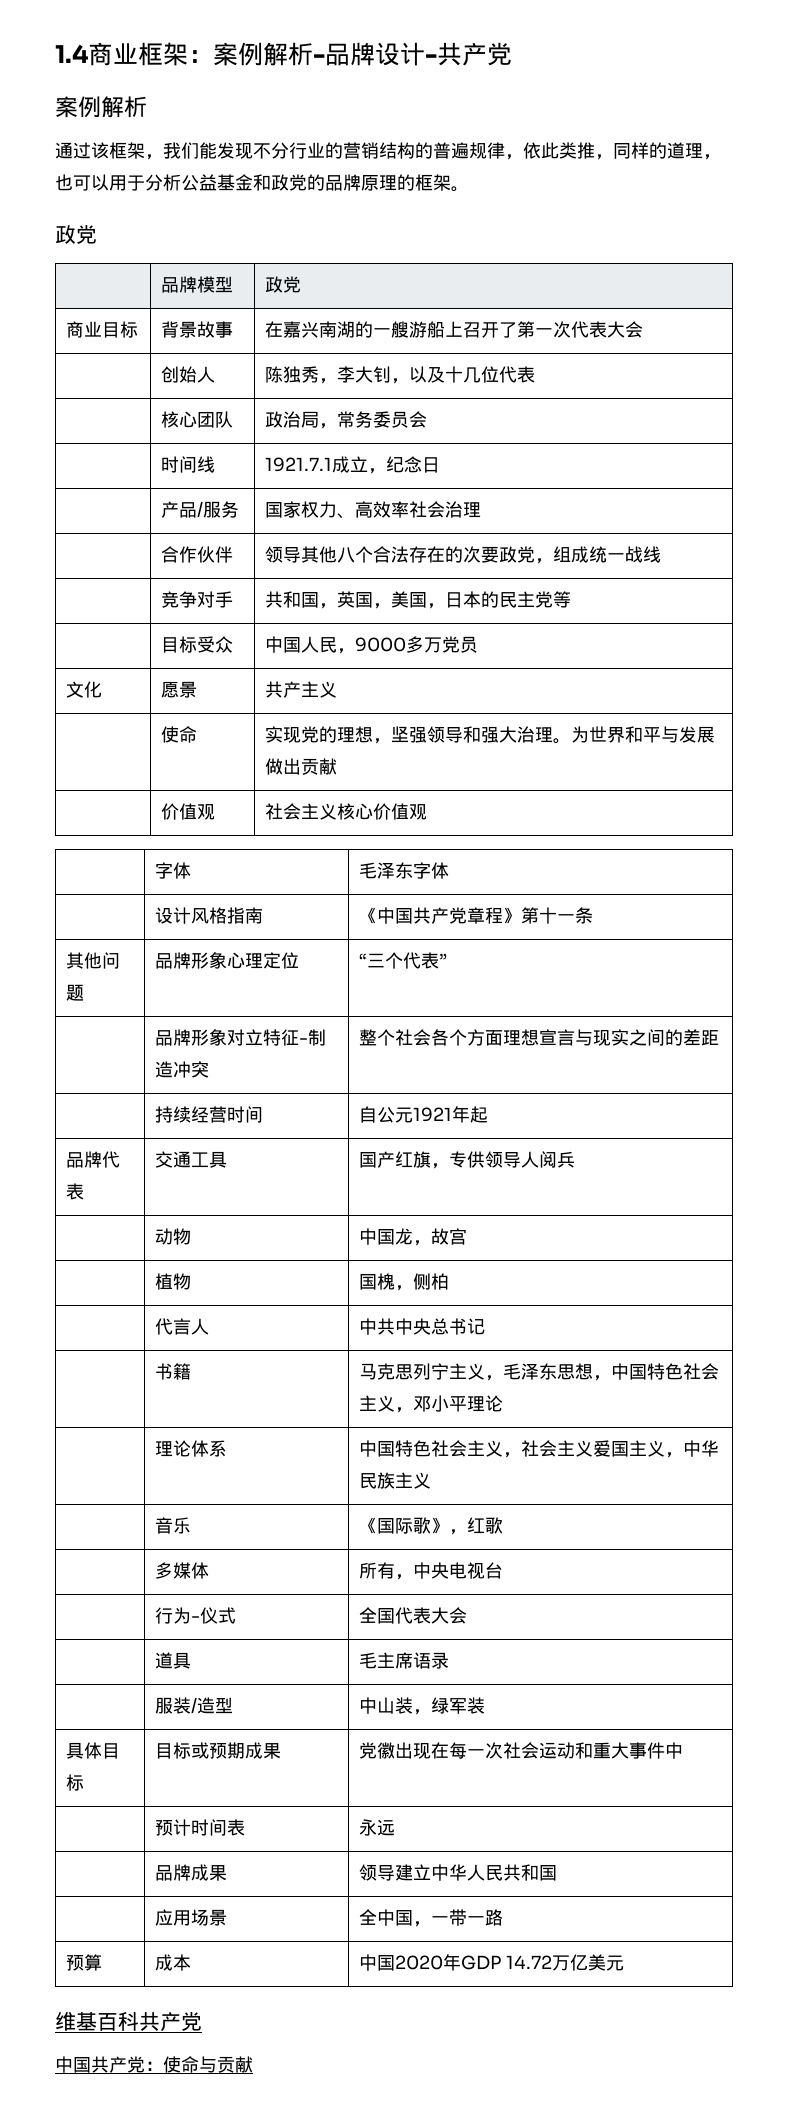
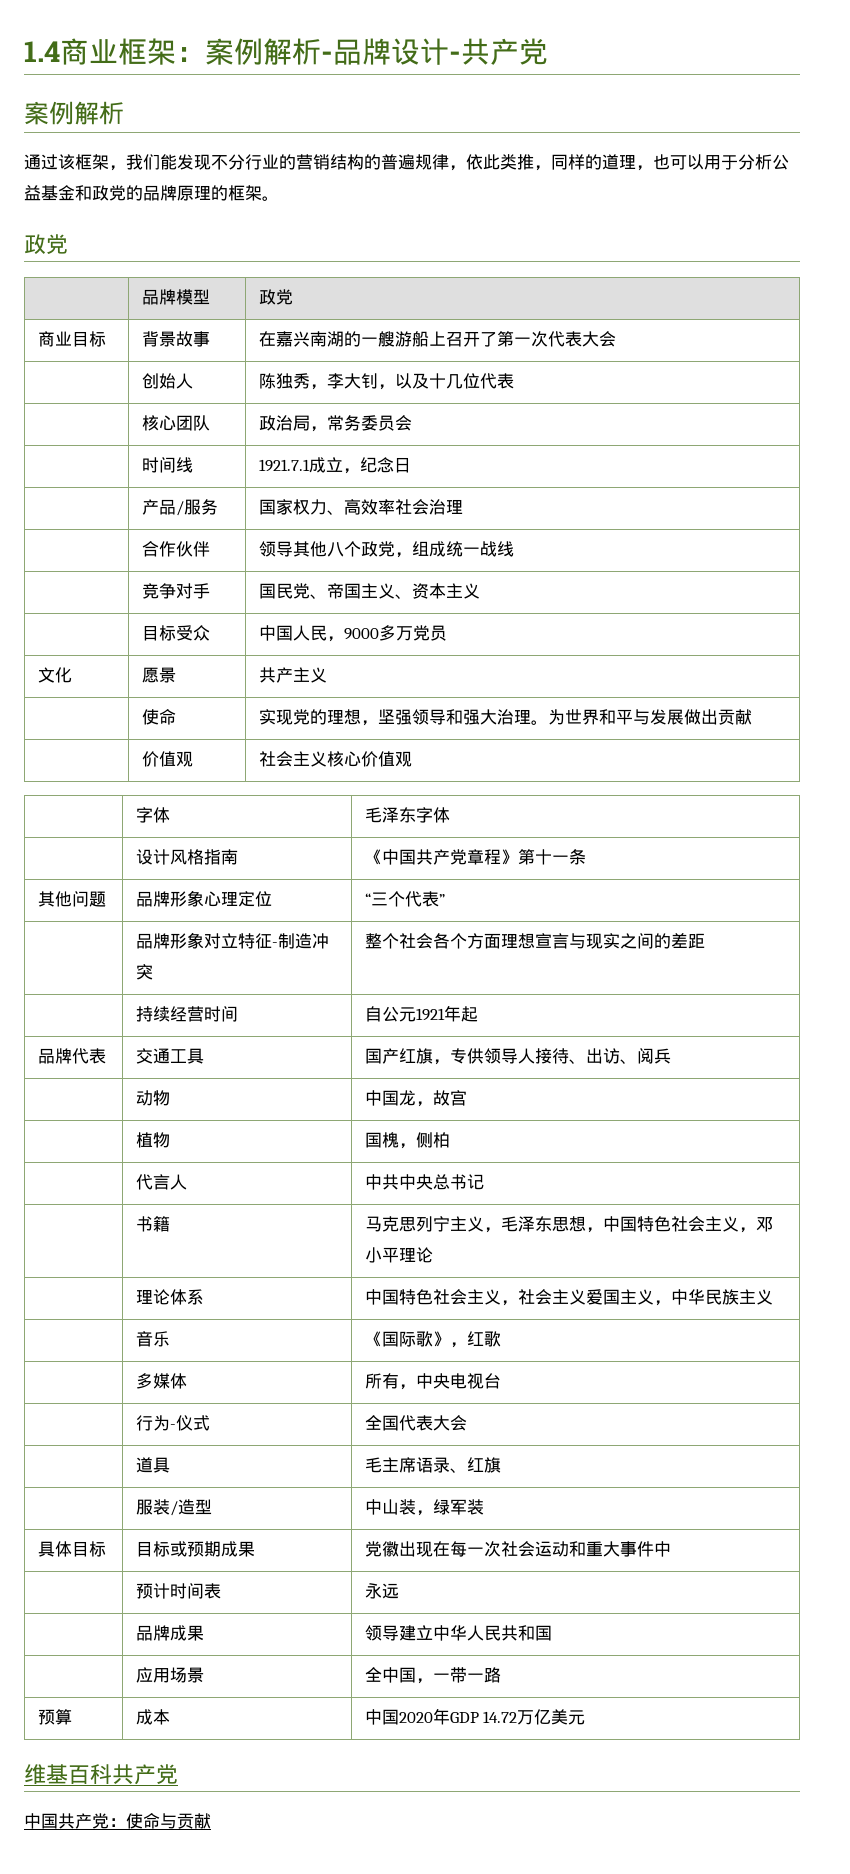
- | 合作伙伴 | 领导其他八个合法存在的次要政党，组成统一战线
+ | 合作伙伴 | 领导其他八个政党，组成统一战线
- | 竞争对手 | 共和国，英国，美国，日本的民主党等
+ | 竞争对手 | 国民党、帝国主义、资本主义
- 品牌代表 | 交通工具 | 国产红旗，专供领导人阅兵
+ 品牌代表 | 交通工具 | 国产红旗，专供领导人接待、出访、阅兵
- | 道具 | 毛主席语录
+ | 道具 | 毛主席语录、红旗

